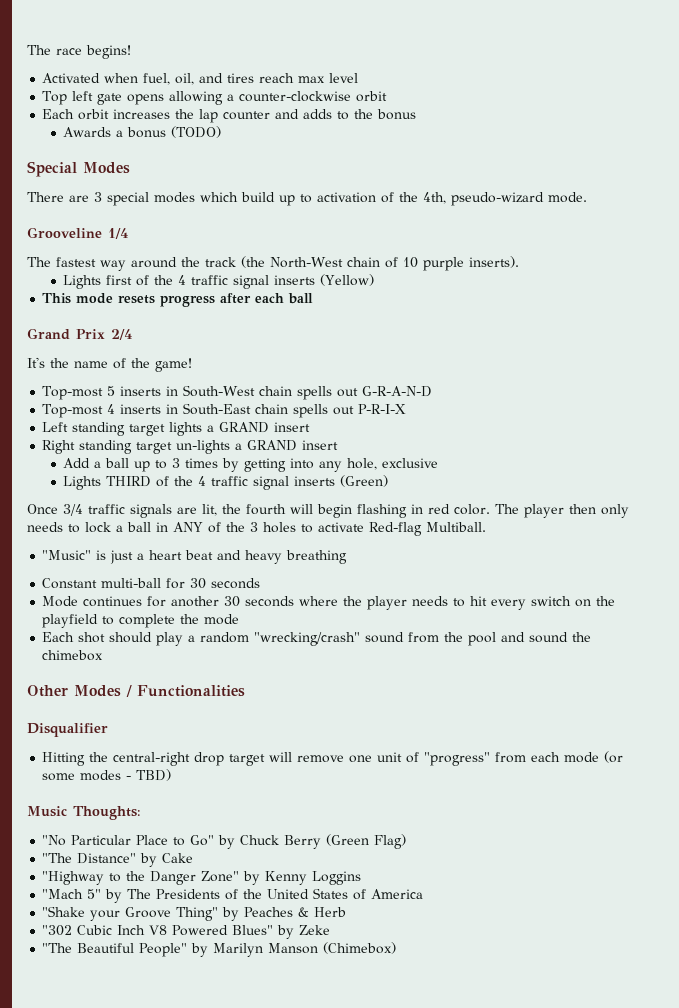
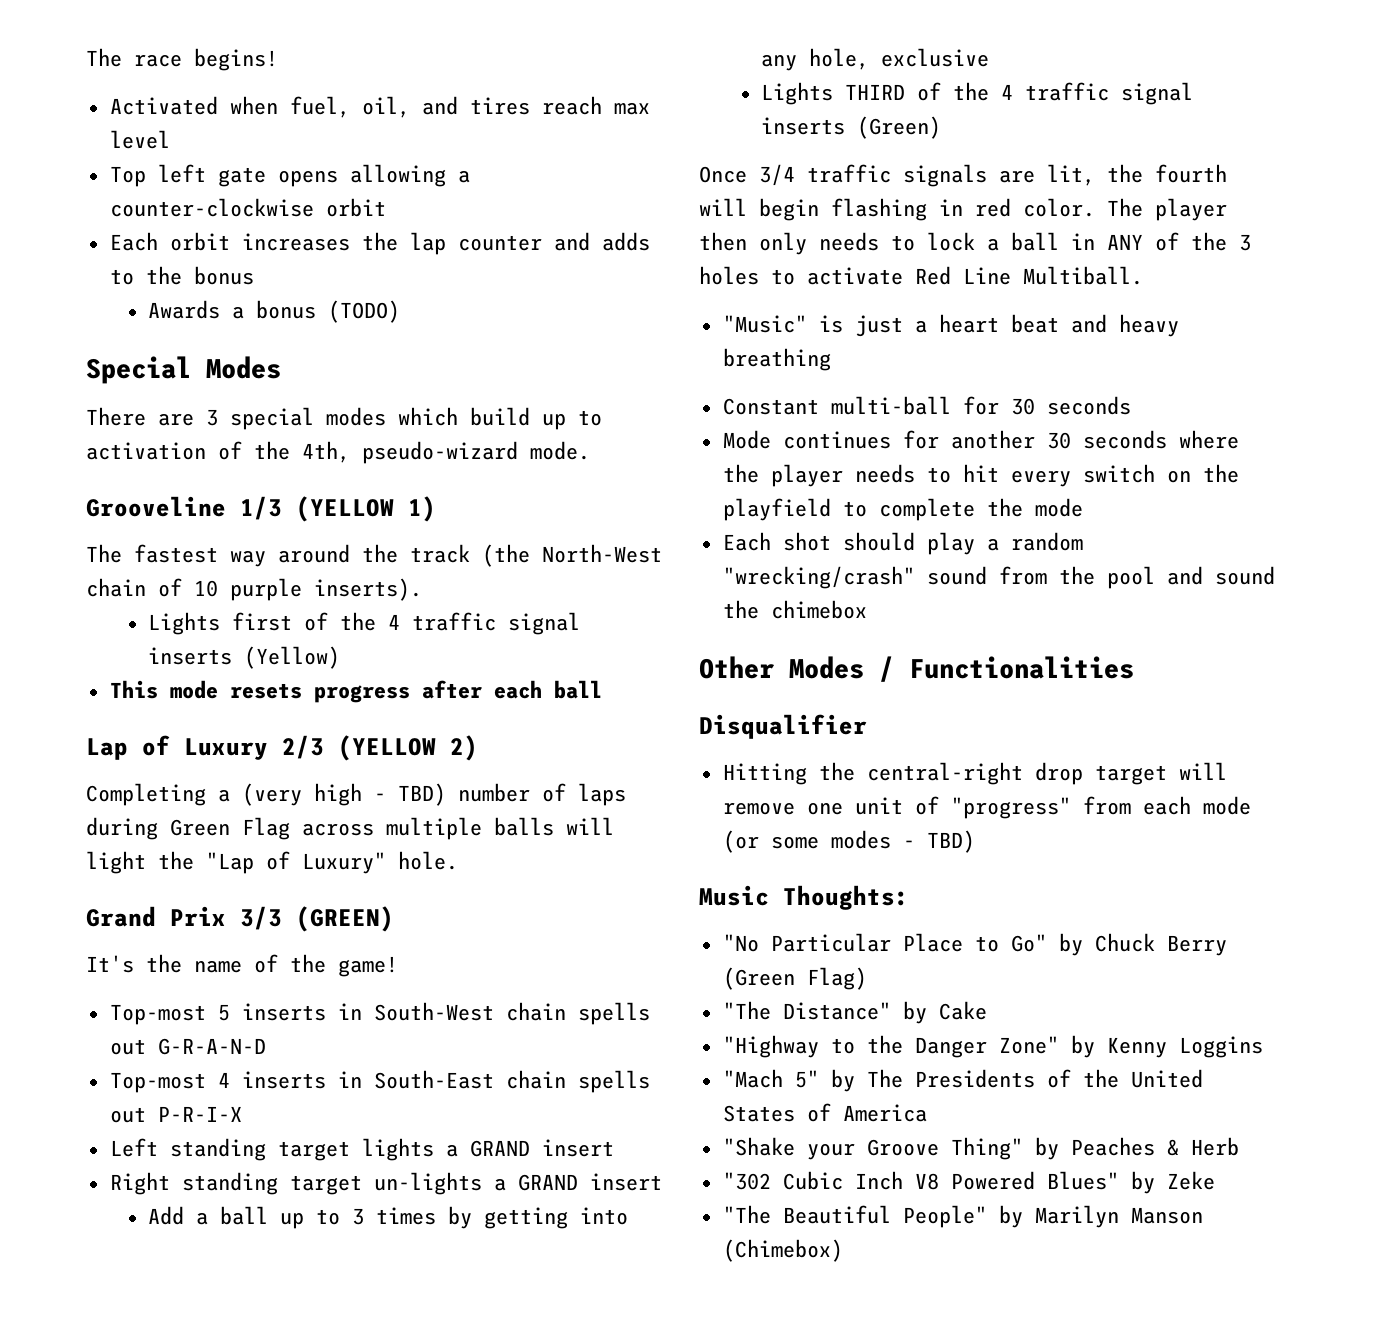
- Grooveline 1/4
+ Grooveline 1/3 (YELLOW 1)
+ Lap of Luxury 2/3 (YELLOW 2)
+ Completing a (very high - TBD) number of laps during Green Flag across multiple balls will light the "Lap of Luxury" hole.
- Grand Prix 2/4
+ Grand Prix 3/3 (GREEN)
- The player then only needs to lock a ball in ANY of the 3 holes to activate Red-flag Multiball.
+ The player then only needs to lock a ball in ANY of the 3 holes to activate Red Line Multiball.

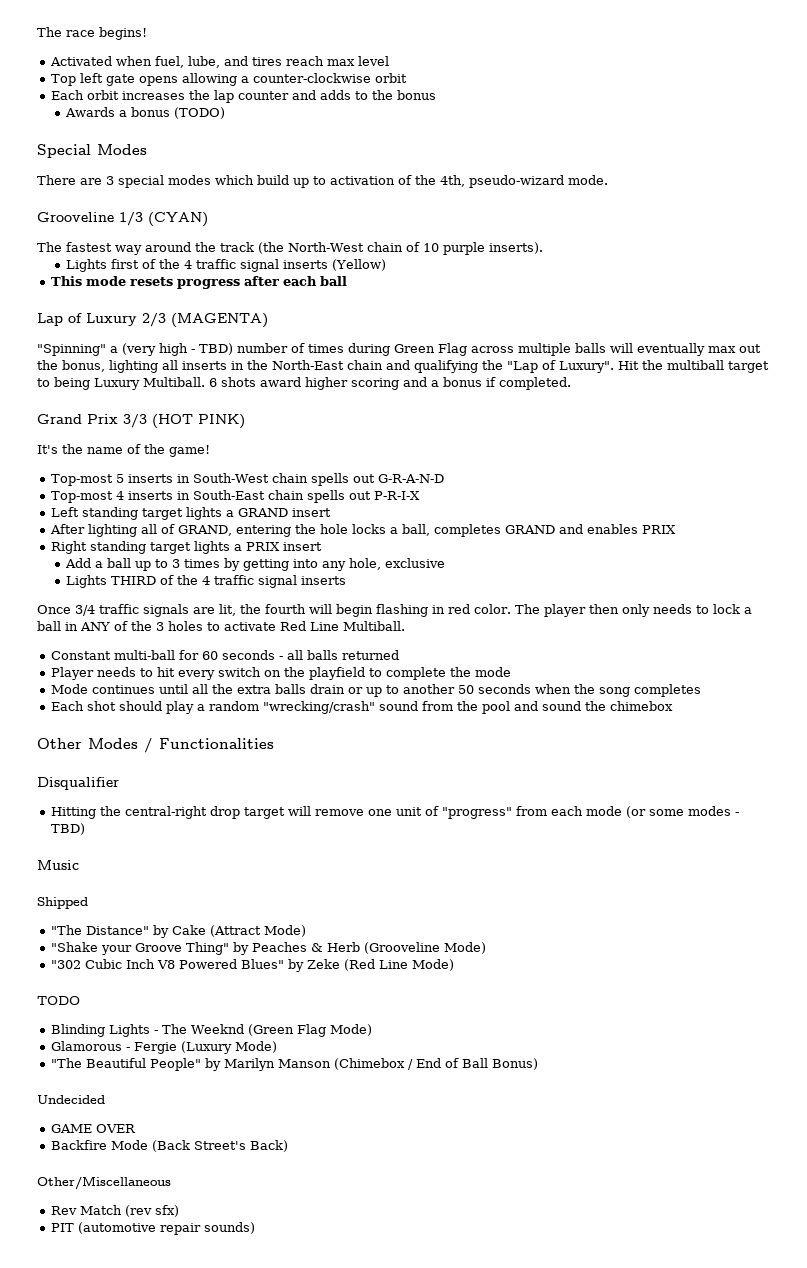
- Activated when fuel, oil, and tires reach max level
+ Activated when fuel, lube, and tires reach max level
- Grooveline 1/3 (YELLOW 1)
+ Grooveline 1/3 (CYAN)
- Lap of Luxury 2/3 (YELLOW 2)
- Completing a (very high - TBD) number of laps during Green Flag across multiple balls will light the "Lap of Luxury" hole.
+ Lap of Luxury 2/3 (MAGENTA)
+ "Spinning" a (very high - TBD) number of times during Green Flag across multiple balls will eventually max out the bonus, lighting all inserts in the North-East chain and qualifying the "Lap of Luxury". Hit the multiball target to being Luxury Multiball. 6 shots award higher scoring and a bonus if completed.
- Grand Prix 3/3 (GREEN)
+ Grand Prix 3/3 (HOT PINK)
+ After lighting all of GRAND, entering the hole locks a ball, completes GRAND and enables PRIX
- Right standing target un-lights a GRAND insert
+ Right standing target lights a PRIX insert
- Lights THIRD of the 4 traffic signal inserts (Green)
+ Lights THIRD of the 4 traffic signal inserts
- "Music" is just a heart beat and heavy breathing
- Constant multi-ball for 30 seconds
- Mode continues for another 30 seconds where the player needs to hit every switch on the playfield to complete the mode
+ Constant multi-ball for 60 seconds - all balls returned
+ Player needs to hit every switch on the playfield to complete the mode
+ Mode continues until all the extra balls drain or up to another 50 seconds when the song completes
- Music Thoughts:
- "No Particular Place to Go" by Chuck Berry (Green Flag)
- "The Distance" by Cake
- "Highway to the Danger Zone" by Kenny Loggins
- "Mach 5" by The Presidents of the United States of America
+ Music
+ Shipped
+ "The Distance" by Cake (Attract Mode)
- "Shake your Groove Thing" by Peaches & Herb
+ "Shake your Groove Thing" by Peaches & Herb (Grooveline Mode)
- "302 Cubic Inch V8 Powered Blues" by Zeke
+ "302 Cubic Inch V8 Powered Blues" by Zeke (Red Line Mode)
+ TODO
+ Blinding Lights - The Weeknd (Green Flag Mode)
+ Glamorous - Fergie (Luxury Mode)
- "The Beautiful People" by Marilyn Manson (Chimebox)
+ "The Beautiful People" by Marilyn Manson (Chimebox / End of Ball Bonus)
+ Undecided
+ GAME OVER
+ Backfire Mode (Back Street's Back)
+ Other/Miscellaneous
+ Rev Match (rev sfx)
+ PIT (automotive repair sounds)

